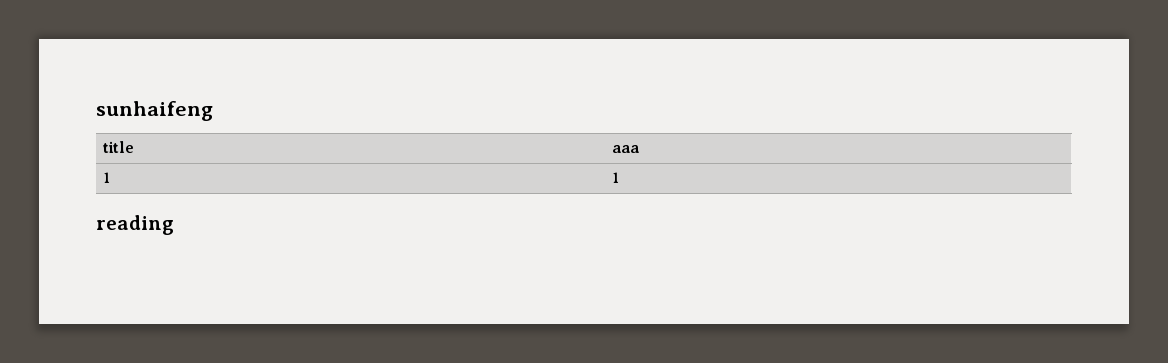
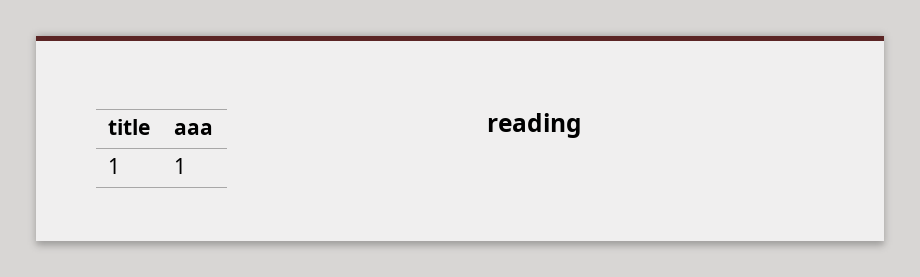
- sunhaifeng

